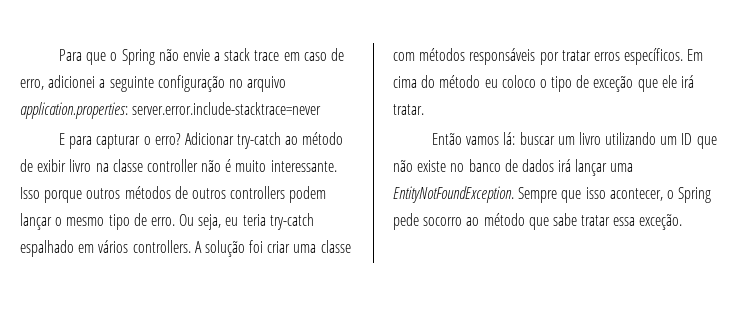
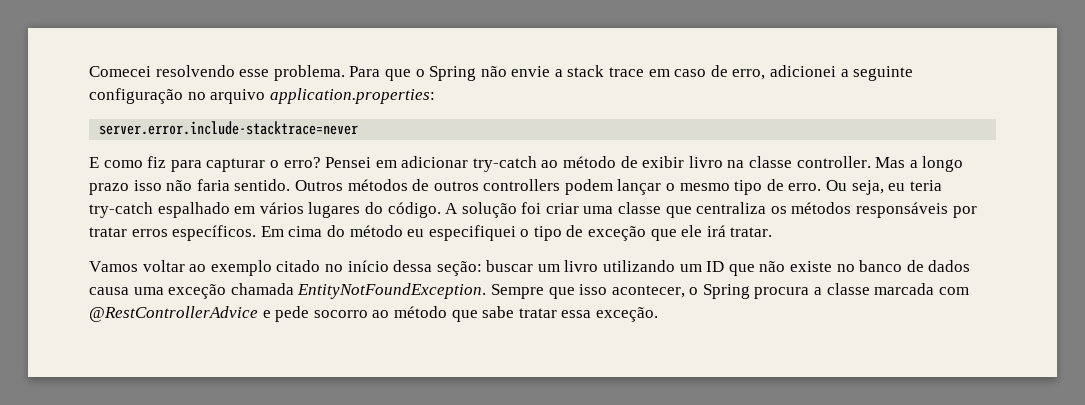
+ Comecei resolvendo esse problema.
- Para que o Spring não envie a stack trace em caso de erro, adicionei a seguinte configuração no arquivo application.properties: server.error.include-stacktrace=never
+ Para que o Spring não envie a stack trace em caso de erro, adicionei a seguinte configuração no arquivo application.properties:
+ server.error.include-stacktrace=never
- E para capturar o erro?
+ E como fiz para capturar o erro?
- Adicionar try-catch ao método de exibir livro na classe controller não é muito interessante. Isso porque outros métodos de outros controllers podem lançar o mesmo tipo de erro.
+ Pensei em adicionar try-catch ao método de exibir livro na classe controller. Mas a longo prazo isso não faria sentido. Outros métodos de outros controllers podem lançar o mesmo tipo de erro.
- Ou seja, eu teria try-catch espalhado em vários controllers.
+ Ou seja, eu teria try-catch espalhado em vários lugares do código.
- A solução foi criar uma classe com métodos responsáveis por tratar erros específicos.
+ A solução foi criar uma classe que centraliza os métodos responsáveis por tratar erros específicos.
- Em cima do método eu coloco o tipo de exceção que ele irá tratar.
+ Em cima do método eu especifiquei o tipo de exceção que ele irá tratar.
- Então vamos lá: buscar um livro utilizando um ID que não existe no banco de dados irá lançar uma EntityNotFoundException.
+ Vamos voltar ao exemplo citado no início dessa seção: buscar um livro utilizando um ID que não existe no banco de dados causa uma exceção chamada EntityNotFoundException.
- Sempre que isso acontecer, o Spring pede socorro ao método que sabe tratar essa exceção.
+ Sempre que isso acontecer, o Spring procura a classe marcada com @RestControllerAdvice e pede socorro ao método que sabe tratar essa exceção.

